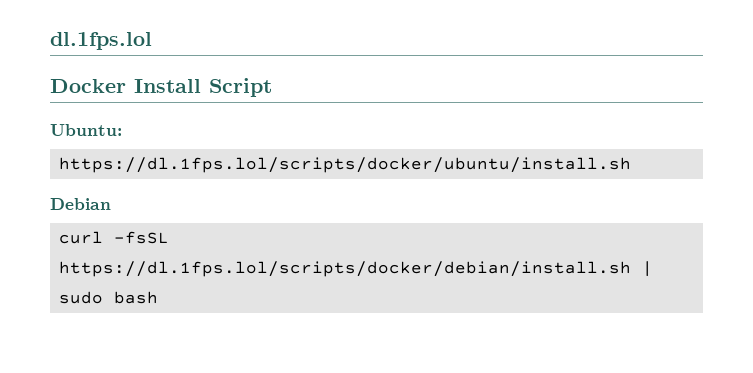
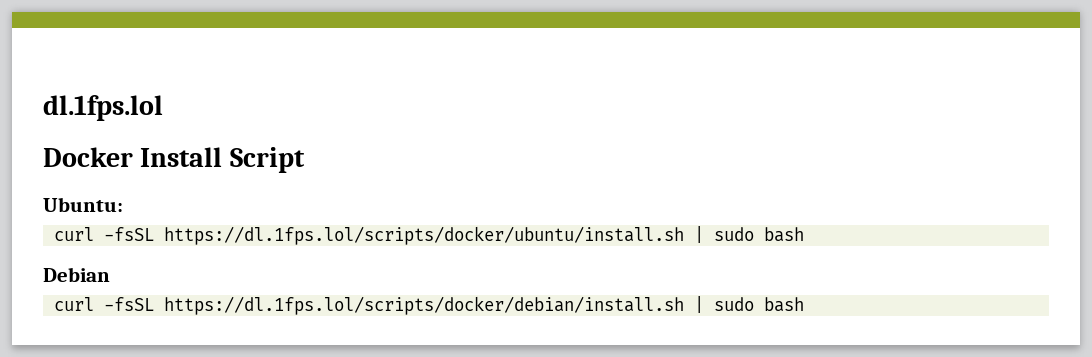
- https://dl.1fps.lol/scripts/docker/ubuntu/install.sh
+ curl -fsSL https://dl.1fps.lol/scripts/docker/ubuntu/install.sh | sudo bash

